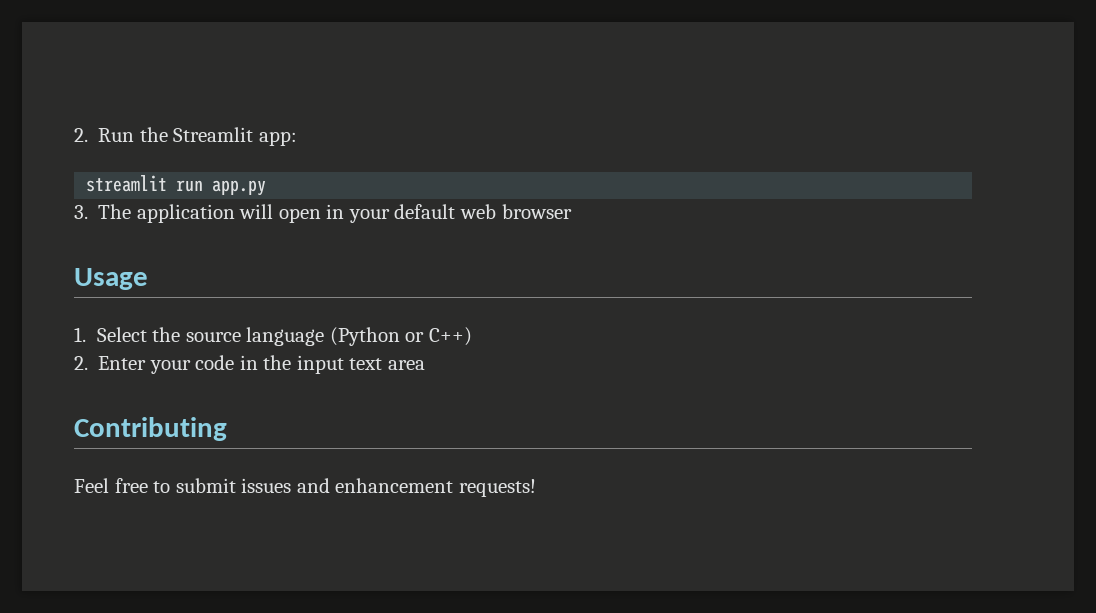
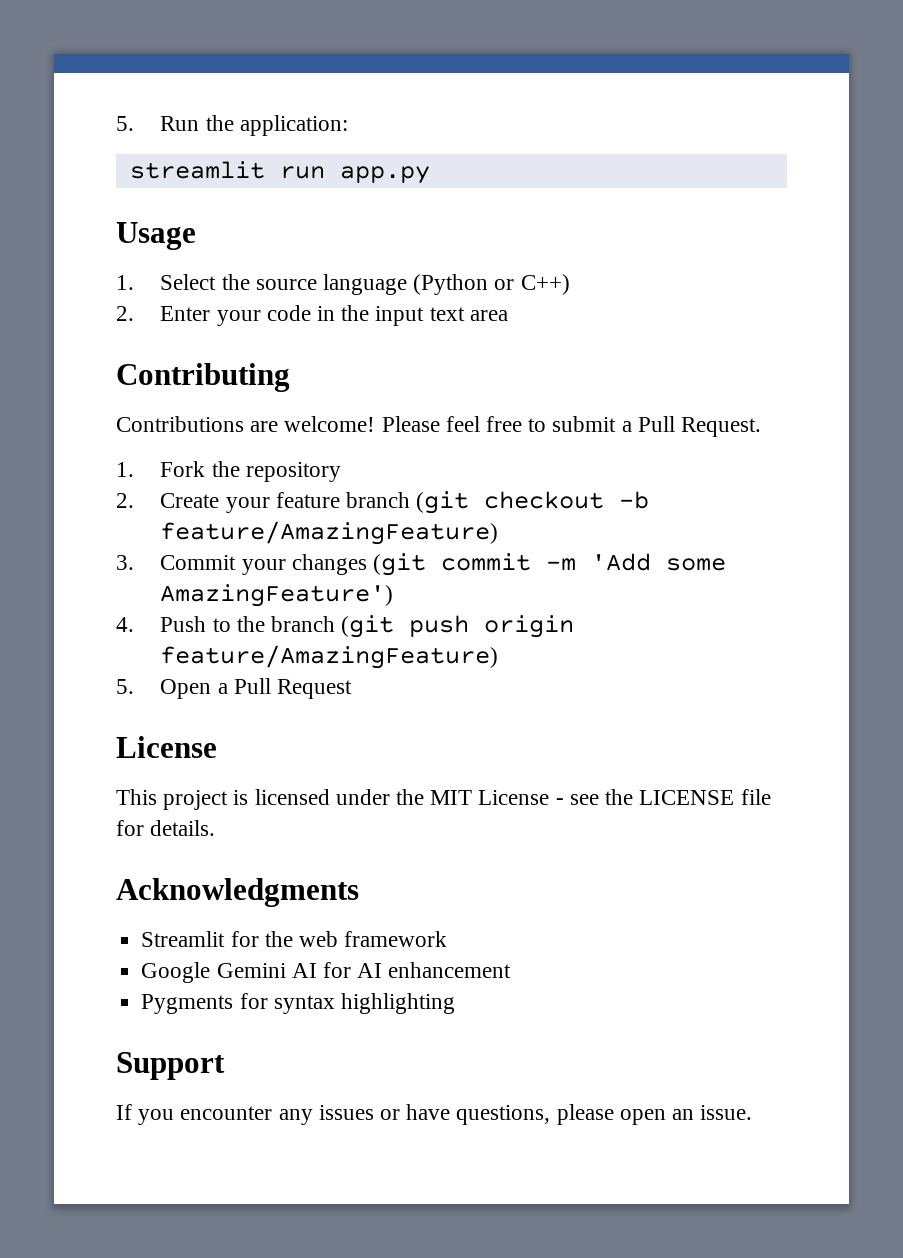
- 2. Run the Streamlit app:
+ 5. Run the application:
- 3. The application will open in your default web browser
- Feel free to submit issues and enhancement requests!
+ Contributions are welcome! Please feel free to submit a Pull Request.
+ 1. Fork the repository
+ 2. Create your feature branch (git checkout -b feature/AmazingFeature)
+ 3. Commit your changes (git commit -m 'Add some AmazingFeature')
+ 4. Push to the branch (git push origin feature/AmazingFeature)
+ 5. Open a Pull Request
+ License
+ This project is licensed under the MIT License - see the LICENSE file for details.
+ Acknowledgments
+ Streamlit for the web framework
+ Google Gemini AI for AI enhancement
+ Pygments for syntax highlighting
+ Support
+ If you encounter any issues or have questions, please open an issue.

